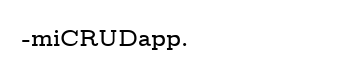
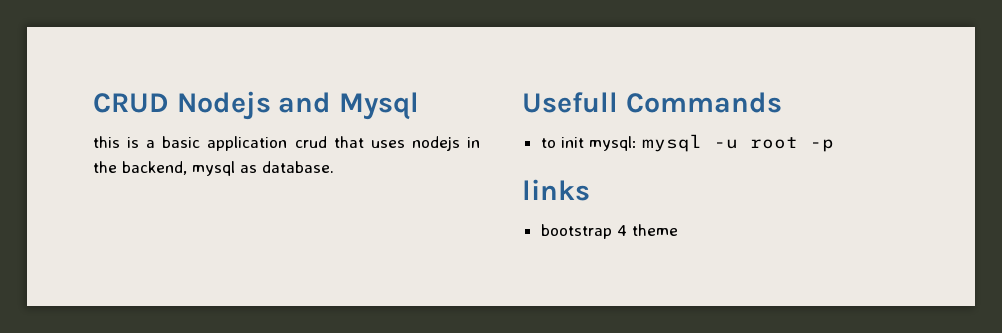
- -miCRUDapp.
+ CRUD Nodejs and Mysql
+ this is a basic application crud that uses nodejs in the backend, mysql as database.
+ Usefull Commands
+ to init mysql: mysql -u root -p
+ links
+ bootstrap 4 theme

